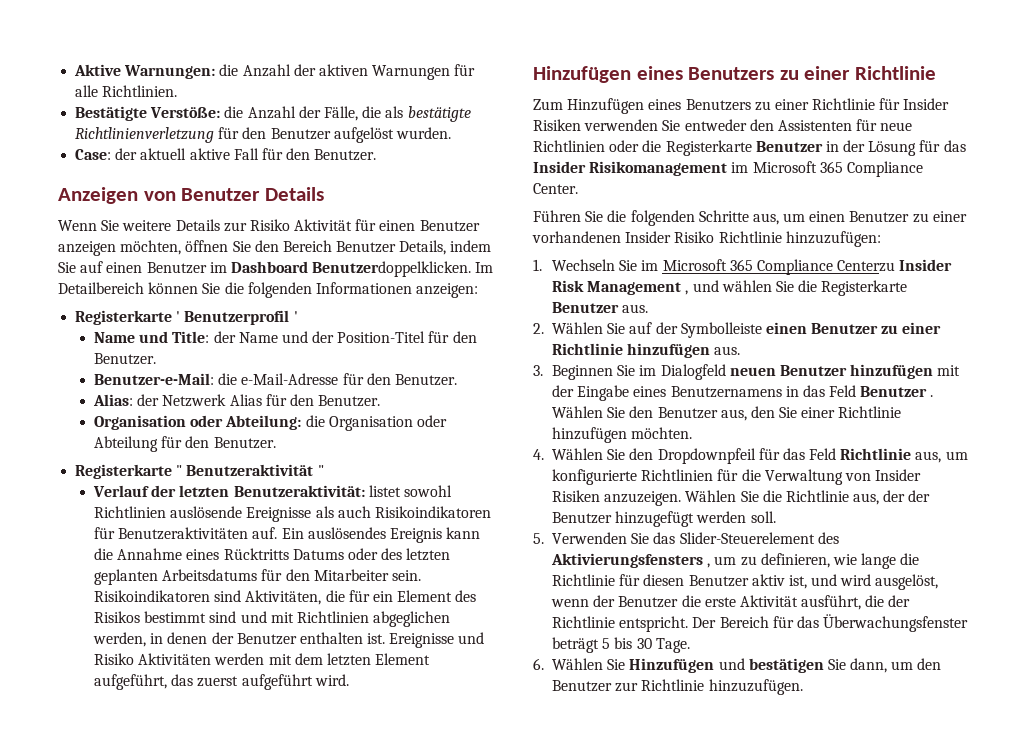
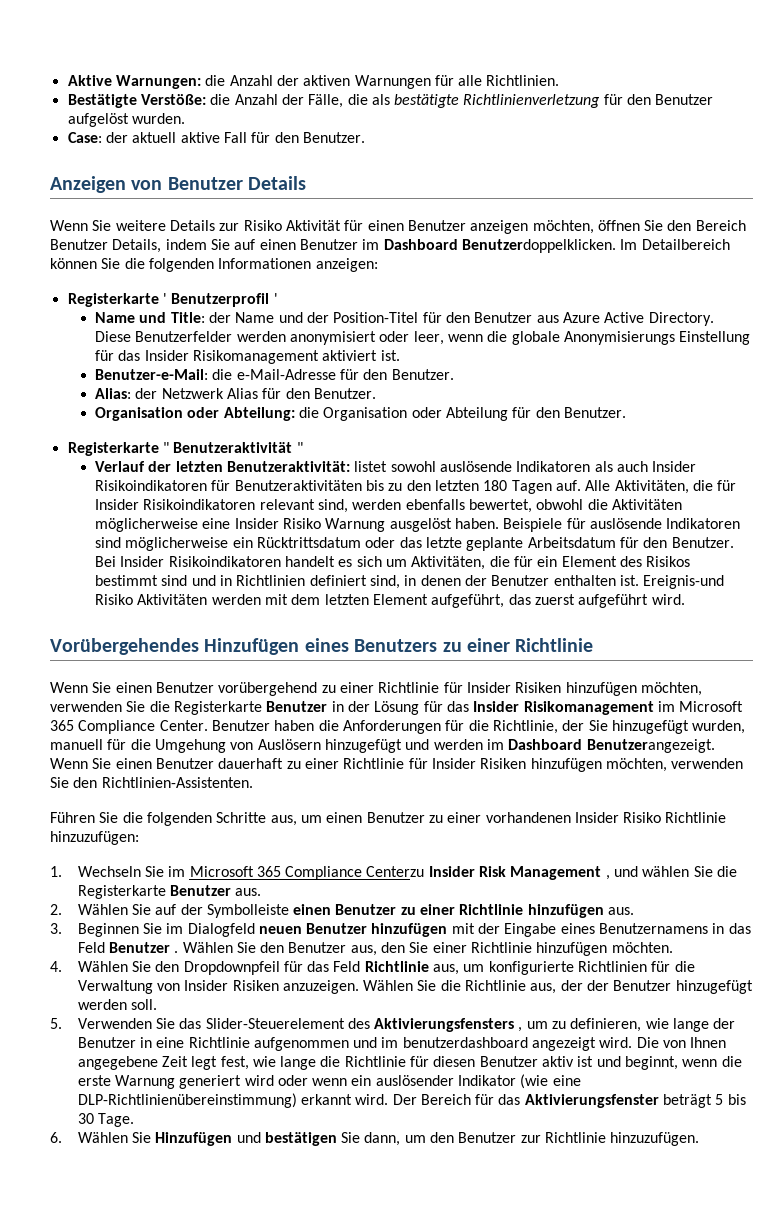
- Name und Title: der Name und der Position-Titel für den Benutzer.
+ Name und Title: der Name und der Position-Titel für den Benutzer aus Azure Active Directory. Diese Benutzerfelder werden anonymisiert oder leer, wenn die globale Anonymisierungs Einstellung für das Insider Risikomanagement aktiviert ist.
- Verlauf der letzten Benutzeraktivität: listet sowohl Richtlinien auslösende Ereignisse als auch Risikoindikatoren für Benutzeraktivitäten auf. Ein auslösendes Ereignis kann die Annahme eines Rücktritts Datums oder des letzten geplanten Arbeitsdatums für den Mitarbeiter sein. Risikoindikatoren sind Aktivitäten, die für ein Element des Risikos bestimmt sind und mit Richtlinien abgeglichen werden, in denen der Benutzer enthalten ist.
+ Verlauf der letzten Benutzeraktivität: listet sowohl auslösende Indikatoren als auch Insider Risikoindikatoren für Benutzeraktivitäten bis zu den letzten 180 Tagen auf. Alle Aktivitäten, die für Insider Risikoindikatoren relevant sind, werden ebenfalls bewertet, obwohl die Aktivitäten möglicherweise eine Insider Risiko Warnung ausgelöst haben. Beispiele für auslösende Indikatoren sind möglicherweise ein Rücktrittsdatum oder das letzte geplante Arbeitsdatum für den Benutzer. Bei Insider Risikoindikatoren handelt es sich um Aktivitäten, die für ein Element des Risikos bestimmt sind und in Richtlinien definiert sind, in denen der Benutzer enthalten ist.
- Ereignisse und Risiko Aktivitäten werden mit dem letzten Element aufgeführt, das zuerst aufgeführt wird.
- Hinzufügen eines Benutzers zu einer Richtlinie
+ Ereignis-und Risiko Aktivitäten werden mit dem letzten Element aufgeführt, das zuerst aufgeführt wird.
+ Vorübergehendes Hinzufügen eines Benutzers zu einer Richtlinie
- Zum Hinzufügen eines Benutzers zu einer Richtlinie für Insider Risiken verwenden Sie entweder den Assistenten für neue Richtlinien oder die Registerkarte Benutzer in der Lösung für das Insider Risikomanagement im Microsoft 365 Compliance Center.
+ Wenn Sie einen Benutzer vorübergehend zu einer Richtlinie für Insider Risiken hinzufügen möchten, verwenden Sie die Registerkarte Benutzer in der Lösung für das Insider Risikomanagement im Microsoft 365 Compliance Center. Benutzer haben die Anforderungen für die Richtlinie, der Sie hinzugefügt wurden, manuell für die Umgehung von Auslösern hinzugefügt und werden im Dashboard Benutzerangezeigt. Wenn Sie einen Benutzer dauerhaft zu einer Richtlinie für Insider Risiken hinzufügen möchten, verwenden Sie den Richtlinien-Assistenten.
- 5. Verwenden Sie das Slider-Steuerelement des Aktivierungsfensters , um zu definieren, wie lange die Richtlinie für diesen Benutzer aktiv ist, und wird ausgelöst, wenn der Benutzer die erste Aktivität ausführt, die der Richtlinie entspricht.
+ 5. Verwenden Sie das Slider-Steuerelement des Aktivierungsfensters , um zu definieren, wie lange der Benutzer in eine Richtlinie aufgenommen und im benutzerdashboard angezeigt wird. Die von Ihnen angegebene Zeit legt fest, wie lange die Richtlinie für diesen Benutzer aktiv ist und beginnt, wenn die erste Warnung generiert wird oder wenn ein auslösender Indikator (wie eine DLP-Richtlinienübereinstimmung) erkannt wird.
- Der Bereich für das Überwachungsfenster beträgt 5 bis 30 Tage.
+ Der Bereich für das Aktivierungsfenster beträgt 5 bis 30 Tage.

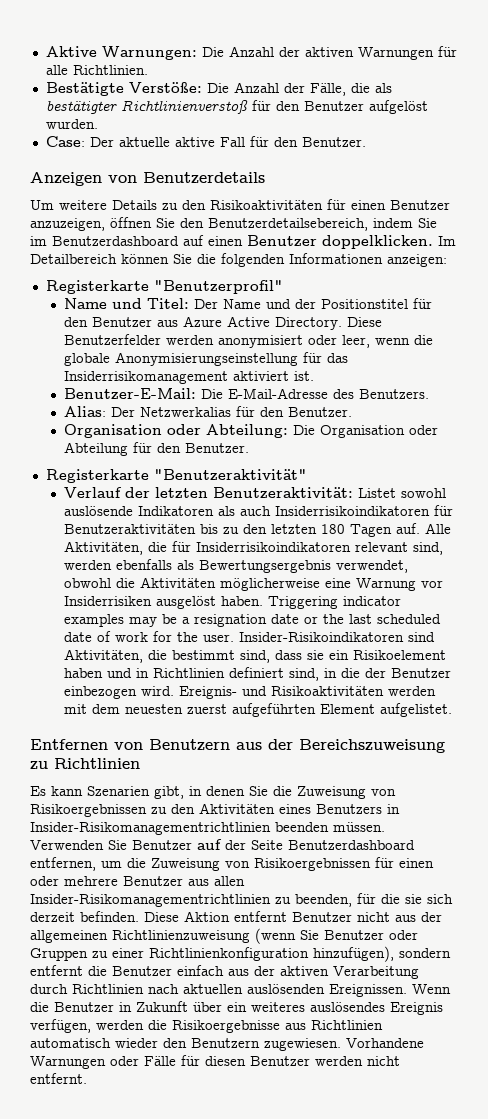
- Aktive Warnungen: die Anzahl der aktiven Warnungen für alle Richtlinien.
+ Aktive Warnungen: Die Anzahl der aktiven Warnungen für alle Richtlinien.
- Bestätigte Verstöße: die Anzahl der Fälle, die als bestätigte Richtlinienverletzung für den Benutzer aufgelöst wurden.
+ Bestätigte Verstöße: Die Anzahl der Fälle, die als bestätigter Richtlinienverstoß für den Benutzer aufgelöst wurden.
- Case: der aktuell aktive Fall für den Benutzer.
+ Case: Der aktuelle aktive Fall für den Benutzer.
- Anzeigen von Benutzer Details
- Wenn Sie weitere Details zur Risiko Aktivität für einen Benutzer anzeigen möchten, öffnen Sie den Bereich Benutzer Details, indem Sie auf einen Benutzer im Dashboard Benutzerdoppelklicken.
+ Anzeigen von Benutzerdetails
+ Um weitere Details zu den Risikoaktivitäten für einen Benutzer anzuzeigen, öffnen Sie den Benutzerdetailsebereich, indem Sie im Benutzerdashboard auf einen Benutzer doppelklicken.
- Registerkarte ' Benutzerprofil '
- Name und Title: der Name und der Position-Titel für den Benutzer aus Azure Active Directory.
+ Registerkarte "Benutzerprofil"
+ Name und Titel: Der Name und der Positionstitel für den Benutzer aus Azure Active Directory.
- Diese Benutzerfelder werden anonymisiert oder leer, wenn die globale Anonymisierungs Einstellung für das Insider Risikomanagement aktiviert ist.
- Benutzer-e-Mail: die e-Mail-Adresse für den Benutzer.
- Alias: der Netzwerk Alias für den Benutzer.
+ Diese Benutzerfelder werden anonymisiert oder leer, wenn die globale Anonymisierungseinstellung für das Insiderrisikomanagement aktiviert ist.
+ Benutzer-E-Mail: Die E-Mail-Adresse des Benutzers.
+ Alias: Der Netzwerkalias für den Benutzer.
- Organisation oder Abteilung: die Organisation oder Abteilung für den Benutzer.
+ Organisation oder Abteilung: Die Organisation oder Abteilung für den Benutzer.
- Registerkarte " Benutzeraktivität "
+ Registerkarte "Benutzeraktivität"
- Verlauf der letzten Benutzeraktivität: listet sowohl auslösende Indikatoren als auch Insider Risikoindikatoren für Benutzeraktivitäten bis zu den letzten 180 Tagen auf.
+ Verlauf der letzten Benutzeraktivität: Listet sowohl auslösende Indikatoren als auch Insiderrisikoindikatoren für Benutzeraktivitäten bis zu den letzten 180 Tagen auf.
- Alle Aktivitäten, die für Insider Risikoindikatoren relevant sind, werden ebenfalls bewertet, obwohl die Aktivitäten möglicherweise eine Insider Risiko Warnung ausgelöst haben. Beispiele für auslösende Indikatoren sind möglicherweise ein Rücktrittsdatum oder das letzte geplante Arbeitsdatum für den Benutzer. Bei Insider Risikoindikatoren handelt es sich um Aktivitäten, die für ein Element des Risikos bestimmt sind und in Richtlinien definiert sind, in denen der Benutzer enthalten ist. Ereignis-und Risiko Aktivitäten werden mit dem letzten Element aufgeführt, das zuerst aufgeführt wird.
- Vorübergehendes Hinzufügen eines Benutzers zu einer Richtlinie
- Wenn Sie einen Benutzer vorübergehend zu einer Richtlinie für Insider Risiken hinzufügen möchten, verwenden Sie die Registerkarte Benutzer in der Lösung für das Insider Risikomanagement im Microsoft 365 Compliance Center. Benutzer haben die Anforderungen für die Richtlinie, der Sie hinzugefügt wurden, manuell für die Umgehung von Auslösern hinzugefügt und werden im Dashboard Benutzerangezeigt. Wenn Sie einen Benutzer dauerhaft zu einer Richtlinie für Insider Risiken hinzufügen möchten, verwenden Sie den Richtlinien-Assistenten.
- Führen Sie die folgenden Schritte aus, um einen Benutzer zu einer vorhandenen Insider Risiko Richtlinie hinzuzufügen:
- 1. Wechseln Sie im Microsoft 365 Compliance Centerzu Insider Risk Management , und wählen Sie die Registerkarte Benutzer aus.
- 2. Wählen Sie auf der Symbolleiste einen Benutzer zu einer Richtlinie hinzufügen aus.
- 3. Beginnen Sie im Dialogfeld neuen Benutzer hinzufügen mit der Eingabe eines Benutzernamens in das Feld Benutzer . Wählen Sie den Benutzer aus, den Sie einer Richtlinie hinzufügen möchten.
- 4. Wählen Sie den Dropdownpfeil für das Feld Richtlinie aus, um konfigurierte Richtlinien für die Verwaltung von Insider Risiken anzuzeigen. Wählen Sie die Richtlinie aus, der der Benutzer hinzugefügt werden soll.
- 5. Verwenden Sie das Slider-Steuerelement des Aktivierungsfensters , um zu definieren, wie lange der Benutzer in eine Richtlinie aufgenommen und im benutzerdashboard angezeigt wird. Die von Ihnen angegebene Zeit legt fest, wie lange die Richtlinie für diesen Benutzer aktiv ist und beginnt, wenn die erste Warnung generiert wird oder wenn ein auslösender Indikator (wie eine DLP-Richtlinienübereinstimmung) erkannt wird. Der Bereich für das Aktivierungsfenster beträgt 5 bis 30 Tage.
- 6. Wählen Sie Hinzufügen und bestätigen Sie dann, um den Benutzer zur Richtlinie hinzuzufügen.
+ Alle Aktivitäten, die für Insiderrisikoindikatoren relevant sind, werden ebenfalls als Bewertungsergebnis verwendet, obwohl die Aktivitäten möglicherweise eine Warnung vor Insiderrisiken ausgelöst haben. Triggering indicator examples may be a resignation date or the last scheduled date of work for the user. Insider-Risikoindikatoren sind Aktivitäten, die bestimmt sind, dass sie ein Risikoelement haben und in Richtlinien definiert sind, in die der Benutzer einbezogen wird. Ereignis- und Risikoaktivitäten werden mit dem neuesten zuerst aufgeführten Element aufgelistet.
+ Entfernen von Benutzern aus der Bereichszuweisung zu Richtlinien
+ Es kann Szenarien gibt, in denen Sie die Zuweisung von Risikoergebnissen zu den Aktivitäten eines Benutzers in Insider-Risikomanagementrichtlinien beenden müssen. Verwenden Sie Benutzer auf der Seite Benutzerdashboard entfernen, um die Zuweisung von Risikoergebnissen für einen oder mehrere Benutzer aus allen Insider-Risikomanagementrichtlinien zu beenden, für die sie sich derzeit befinden. Diese Aktion entfernt Benutzer nicht aus der allgemeinen Richtlinienzuweisung (wenn Sie Benutzer oder Gruppen zu einer Richtlinienkonfiguration hinzufügen), sondern entfernt die Benutzer einfach aus der aktiven Verarbeitung durch Richtlinien nach aktuellen auslösenden Ereignissen. Wenn die Benutzer in Zukunft über ein weiteres auslösendes Ereignis verfügen, werden die Risikoergebnisse aus Richtlinien automatisch wieder den Benutzern zugewiesen. Vorhandene Warnungen oder Fälle für diesen Benutzer werden nicht entfernt.

